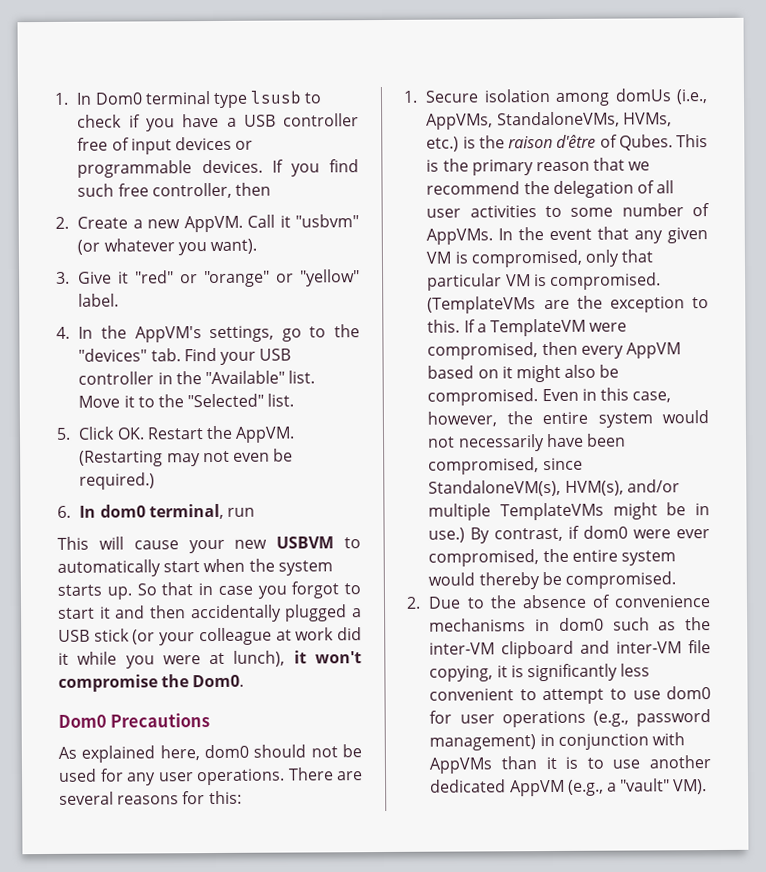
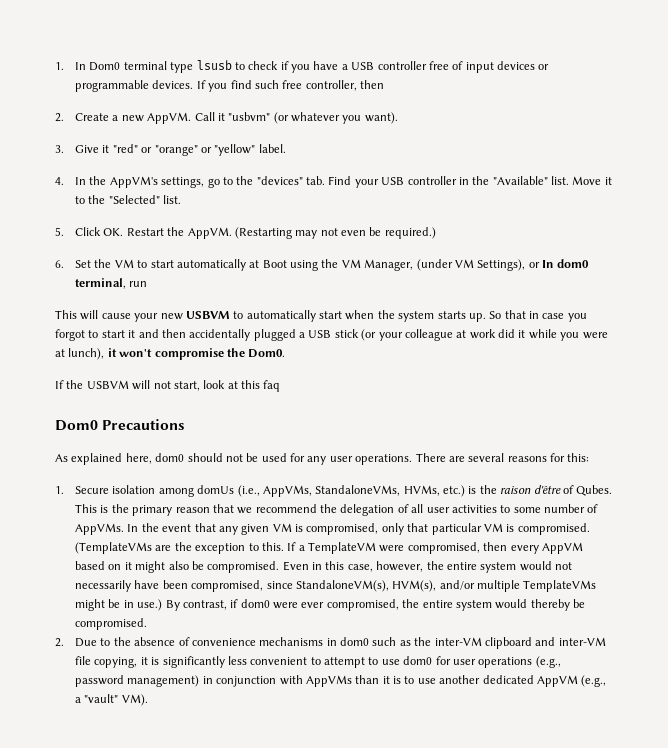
- 6. In dom0 terminal, run
+ 6. Set the VM to start automatically at Boot using the VM Manager, (under VM Settings), or In dom0 terminal, run
+ If the USBVM will not start, look at this faq

